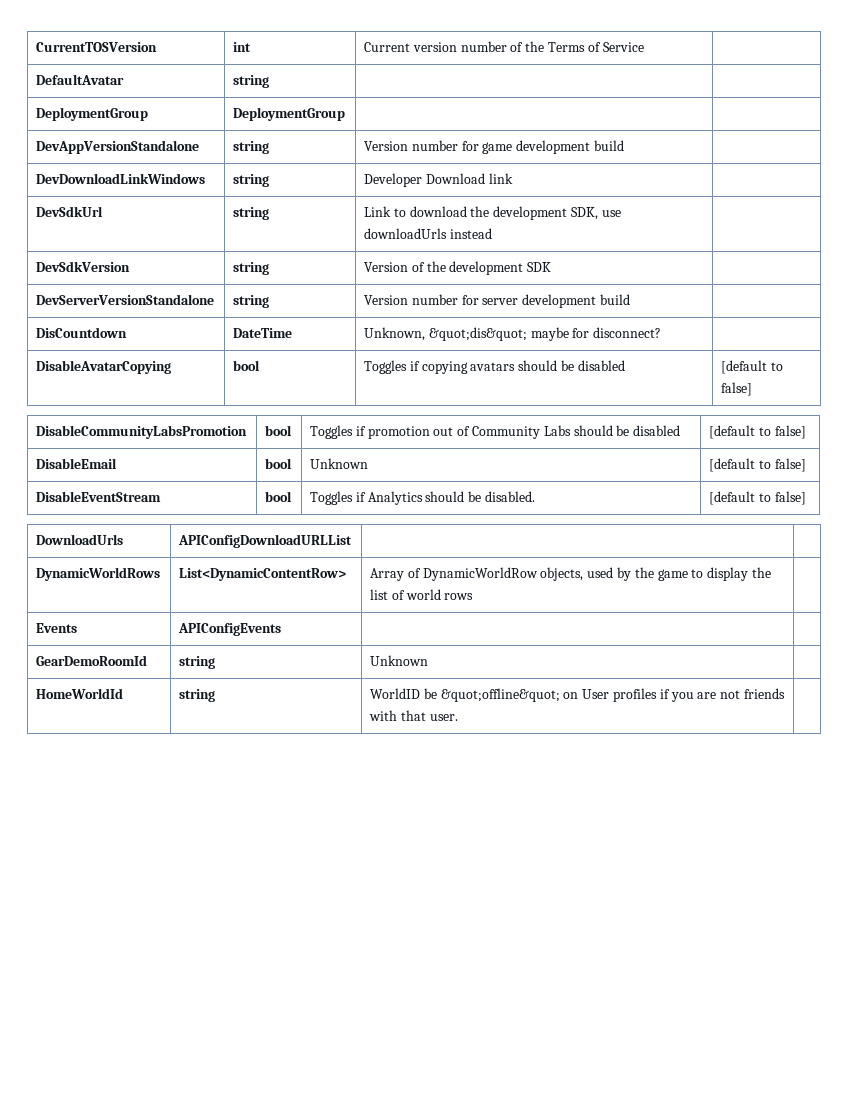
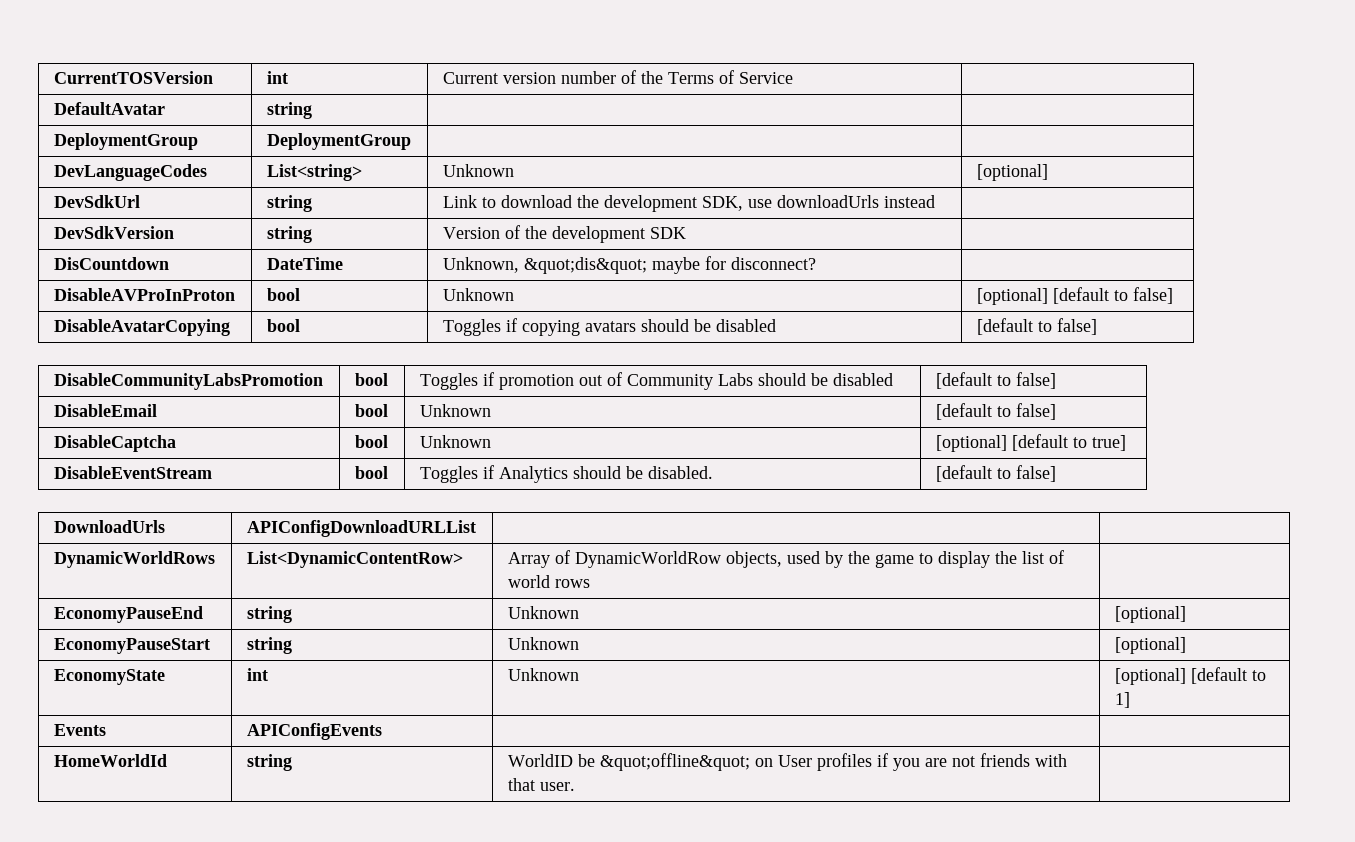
- DevAppVersionStandalone | string | Version number for game development build |
- DevDownloadLinkWindows | string | Developer Download link |
+ DevLanguageCodes | List<string> | Unknown | [optional]
- DevServerVersionStandalone | string | Version number for server development build |
+ DisableAVProInProton | bool | Unknown | [optional] [default to false]
+ DisableCaptcha | bool | Unknown | [optional] [default to true]
+ EconomyPauseEnd | string | Unknown | [optional]
+ EconomyPauseStart | string | Unknown | [optional]
+ EconomyState | int | Unknown | [optional] [default to 1]
- GearDemoRoomId | string | Unknown |

